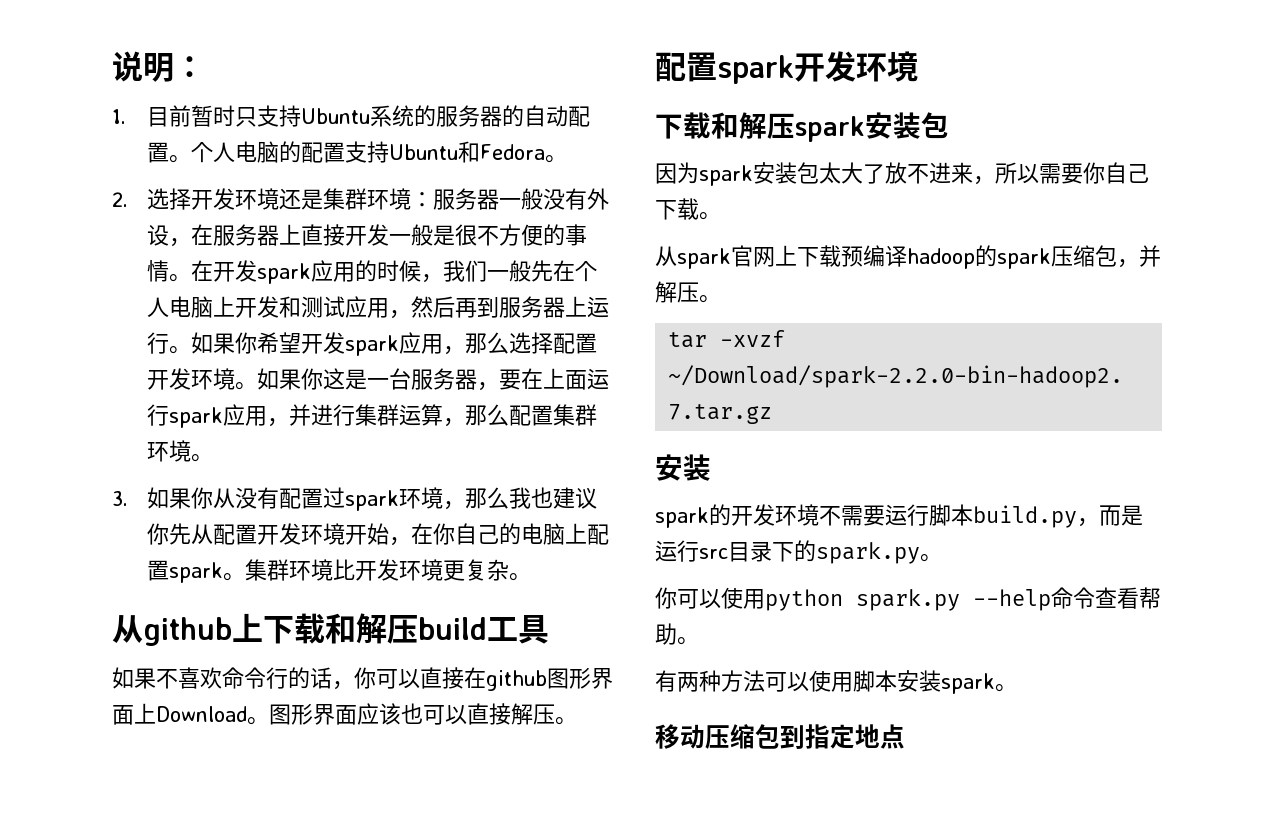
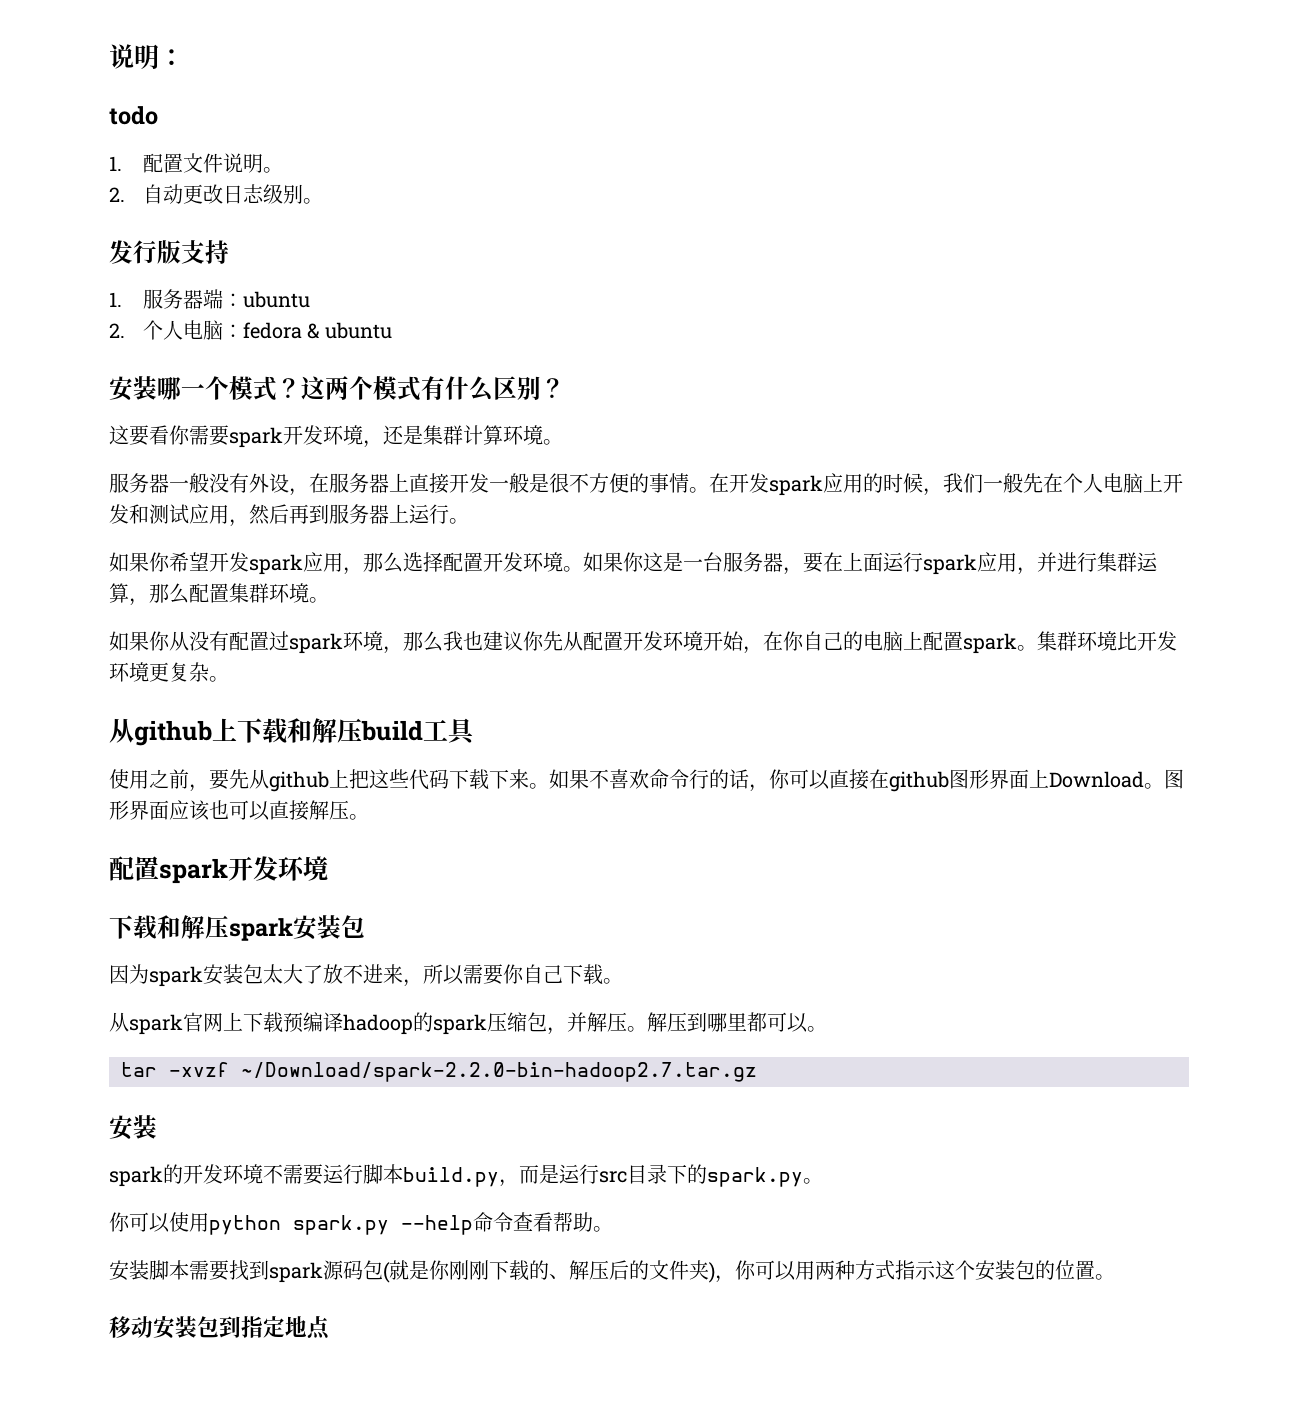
- 1.目前暂时只支持Ubuntu系统的服务器的自动配置。个人电脑的配置支持Ubuntu和Fedora。
- 2.选择开发环境还是集群环境：服务器一般没有外设，在服务器上直接开发一般是很不方便的事情。
+ todo
+ 1.配置文件说明。
+ 2.自动更改日志级别。
+ 发行版支持
+ 1.服务器端：ubuntu
+ 2.个人电脑：fedora & ubuntu
+ 安装哪一个模式？这两个模式有什么区别？
+ 这要看你需要spark开发环境，还是集群计算环境。
+ 服务器一般没有外设，在服务器上直接开发一般是很不方便的事情。
- 在开发spark应用的时候，我们一般先在个人电脑上开发和测试应用，然后再到服务器上运行。如果你希望开发spark应用，那么选择配置开发环境。
+ 在开发spark应用的时候，我们一般先在个人电脑上开发和测试应用，然后再到服务器上运行。
+ 如果你希望开发spark应用，那么选择配置开发环境。
- 3.如果你从没有配置过spark环境，那么我也建议你先从配置开发环境开始，在你自己的电脑上配置spark。
+ 如果你从没有配置过spark环境，那么我也建议你先从配置开发环境开始，在你自己的电脑上配置spark。
+ 使用之前，要先从github上把这些代码下载下来。
+ 解压到哪里都可以。
- 有两种方法可以使用脚本安装spark。
+ 安装脚本需要找到spark源码包(就是你刚刚下载的、解压后的文件夹)，你可以用两种方式指示这个安装包的位置。
- 移动压缩包到指定地点
+ 移动安装包到指定地点

